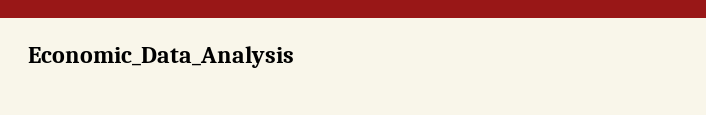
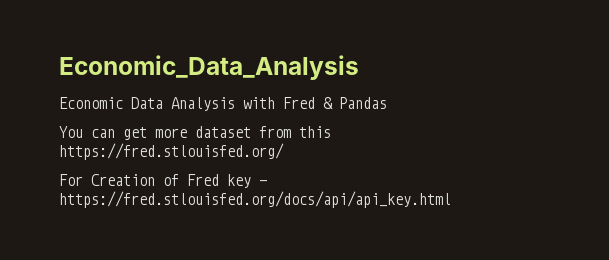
+ Economic Data Analysis with Fred & Pandas
+ You can get more dataset from this https://fred.stlouisfed.org/
+ For Creation of Fred key - https://fred.stlouisfed.org/docs/api/api_key.html

